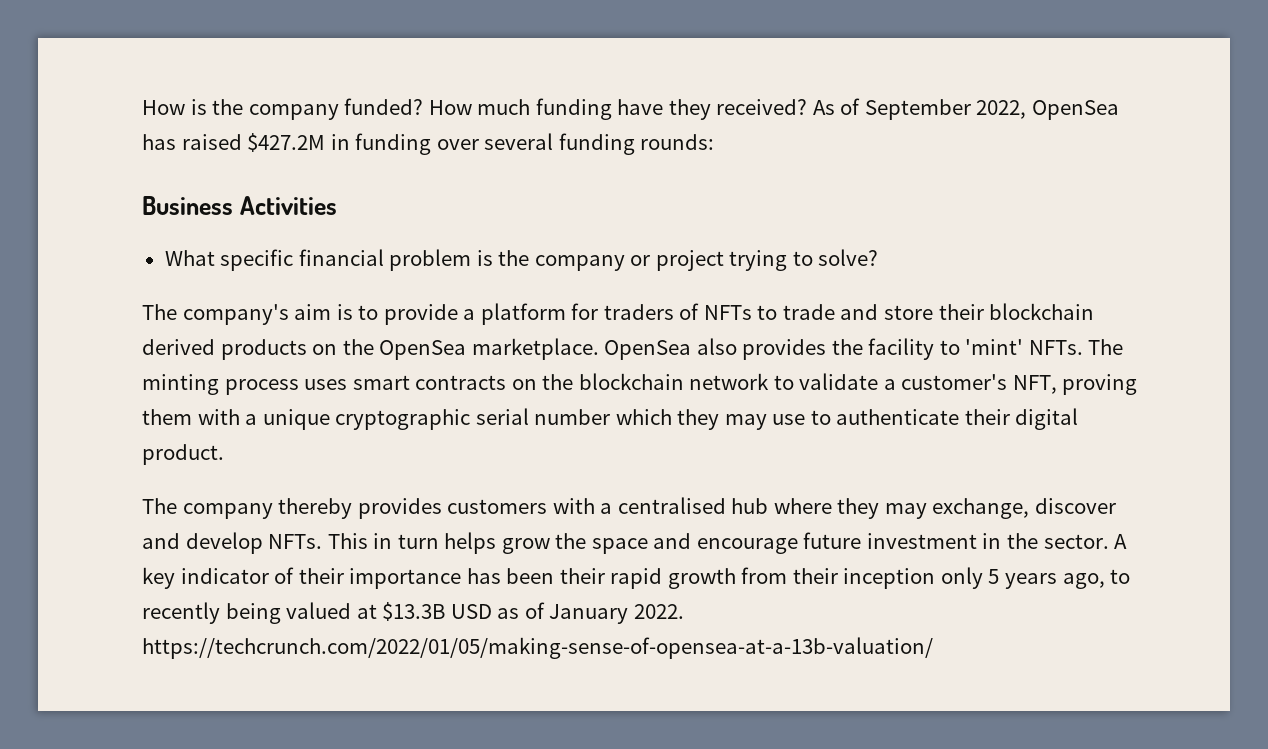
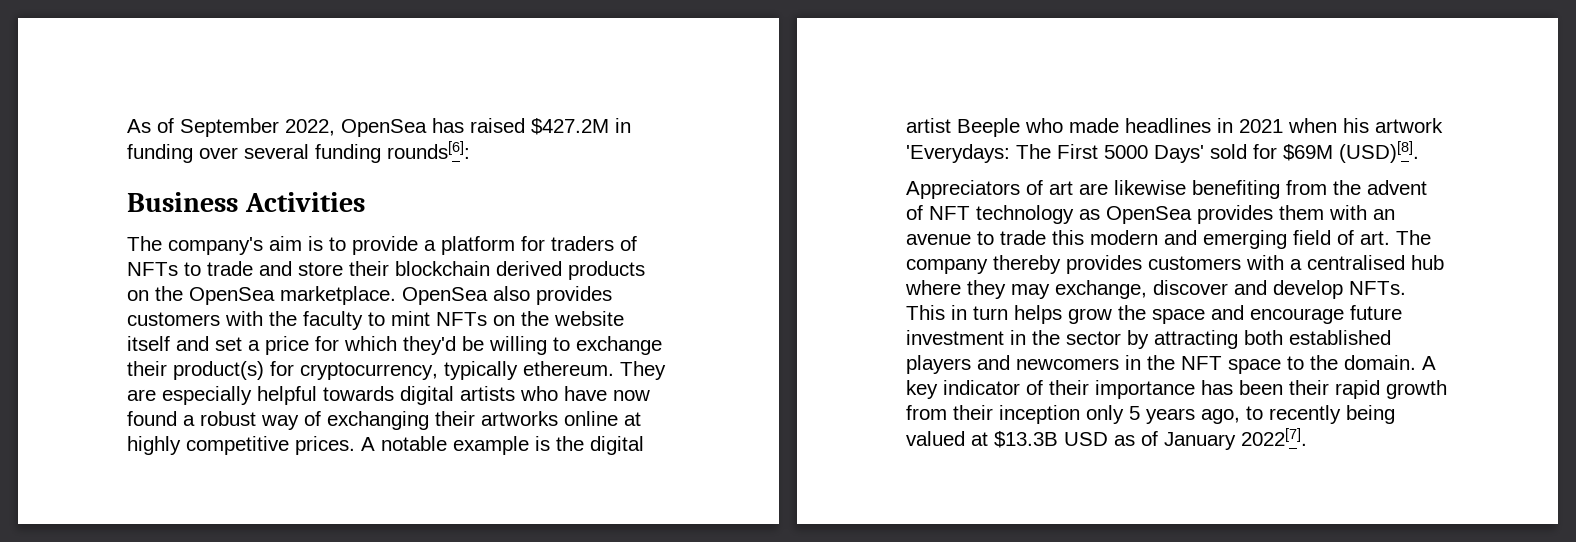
- How is the company funded? How much funding have they received? As of September 2022, OpenSea has raised $427.2M in funding over several funding rounds:
+ As of September 2022, OpenSea has raised $427.2M in funding over several funding rounds[6]:
- What specific financial problem is the company or project trying to solve?
- OpenSea also provides the facility to 'mint' NFTs. The minting process uses smart contracts on the blockchain network to validate a customer's NFT, proving them with a unique cryptographic serial number which they may use to authenticate their digital product.
- The company thereby provides customers with a centralised hub where they may exchange, discover and develop NFTs.
+ OpenSea also provides customers with the faculty to mint NFTs on the website itself and set a price for which they'd be willing to exchange their product(s) for cryptocurrency, typically ethereum. They are especially helpful towards digital artists who have now found a robust way of exchanging their artworks online at highly competitive prices. A notable example is the digital artist Beeple who made headlines in 2021 when his artwork 'Everydays: The First 5000 Days' sold for $69M (USD)[8].
+ Appreciators of art are likewise benefiting from the advent of NFT technology as OpenSea provides them with an avenue to trade this modern and emerging field of art. The company thereby provides customers with a centralised hub where they may exchange, discover and develop NFTs.
- This in turn helps grow the space and encourage future investment in the sector.
+ This in turn helps grow the space and encourage future investment in the sector by attracting both established players and newcomers in the NFT space to the domain.
- A key indicator of their importance has been their rapid growth from their inception only 5 years ago, to recently being valued at $13.3B USD as of January 2022. https://techcrunch.com/2022/01/05/making-sense-of-opensea-at-a-13b-valuation/
+ A key indicator of their importance has been their rapid growth from their inception only 5 years ago, to recently being valued at $13.3B USD as of January 2022[7].

